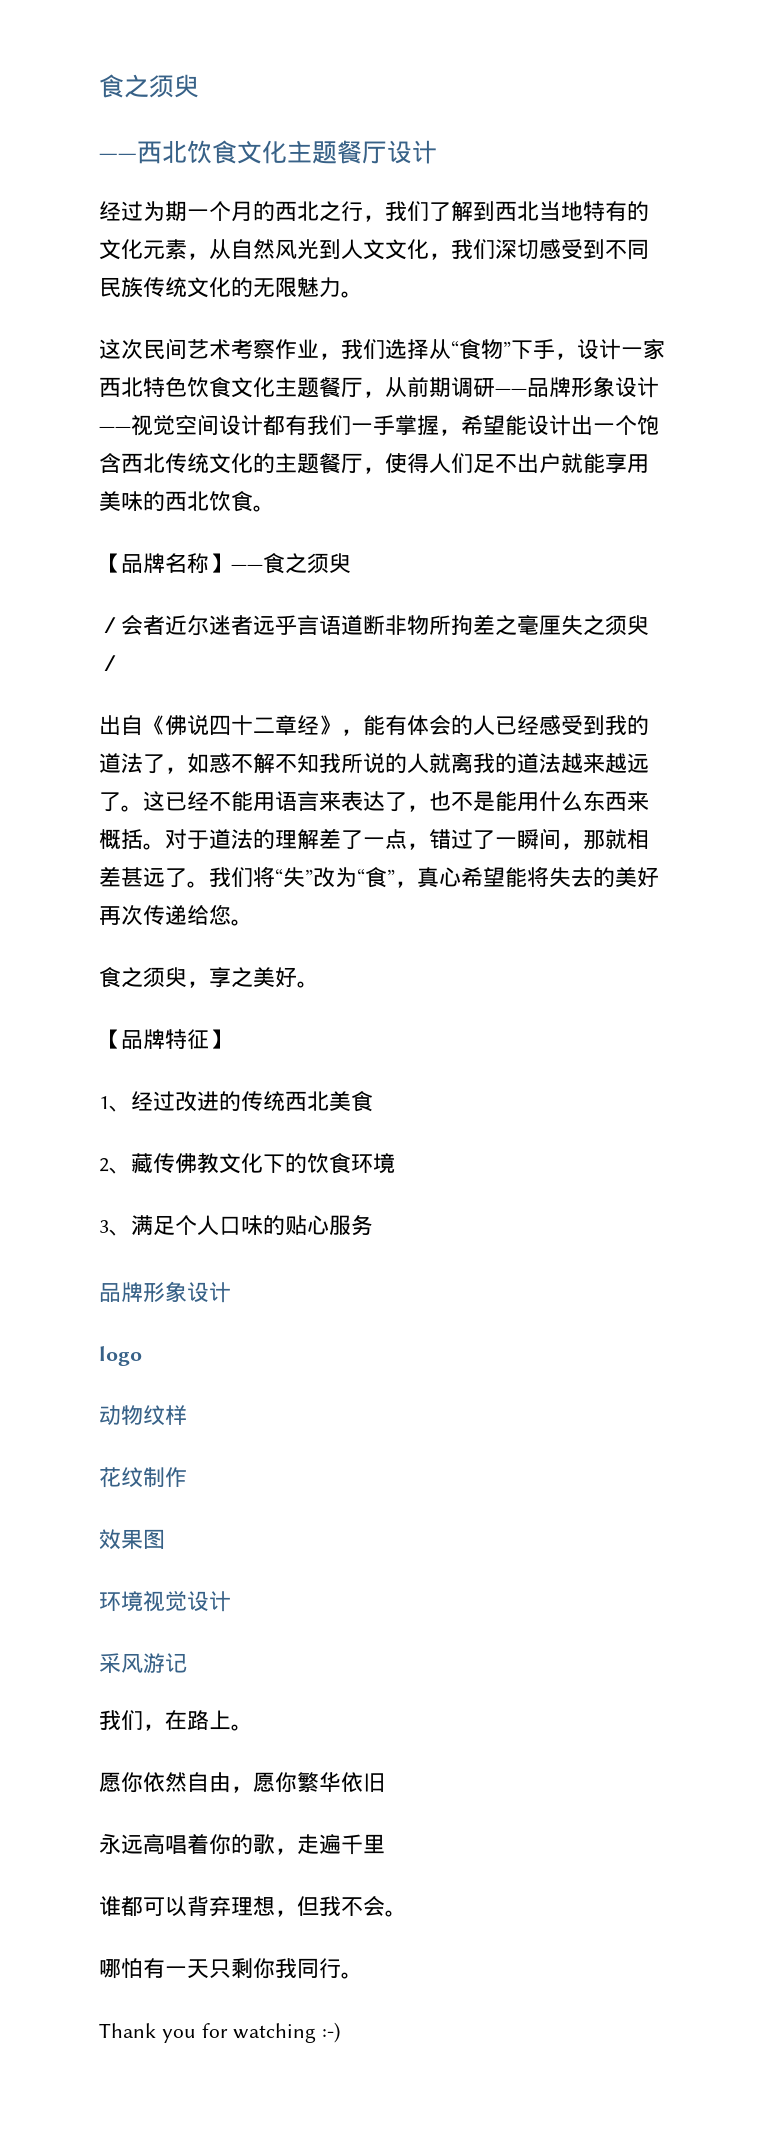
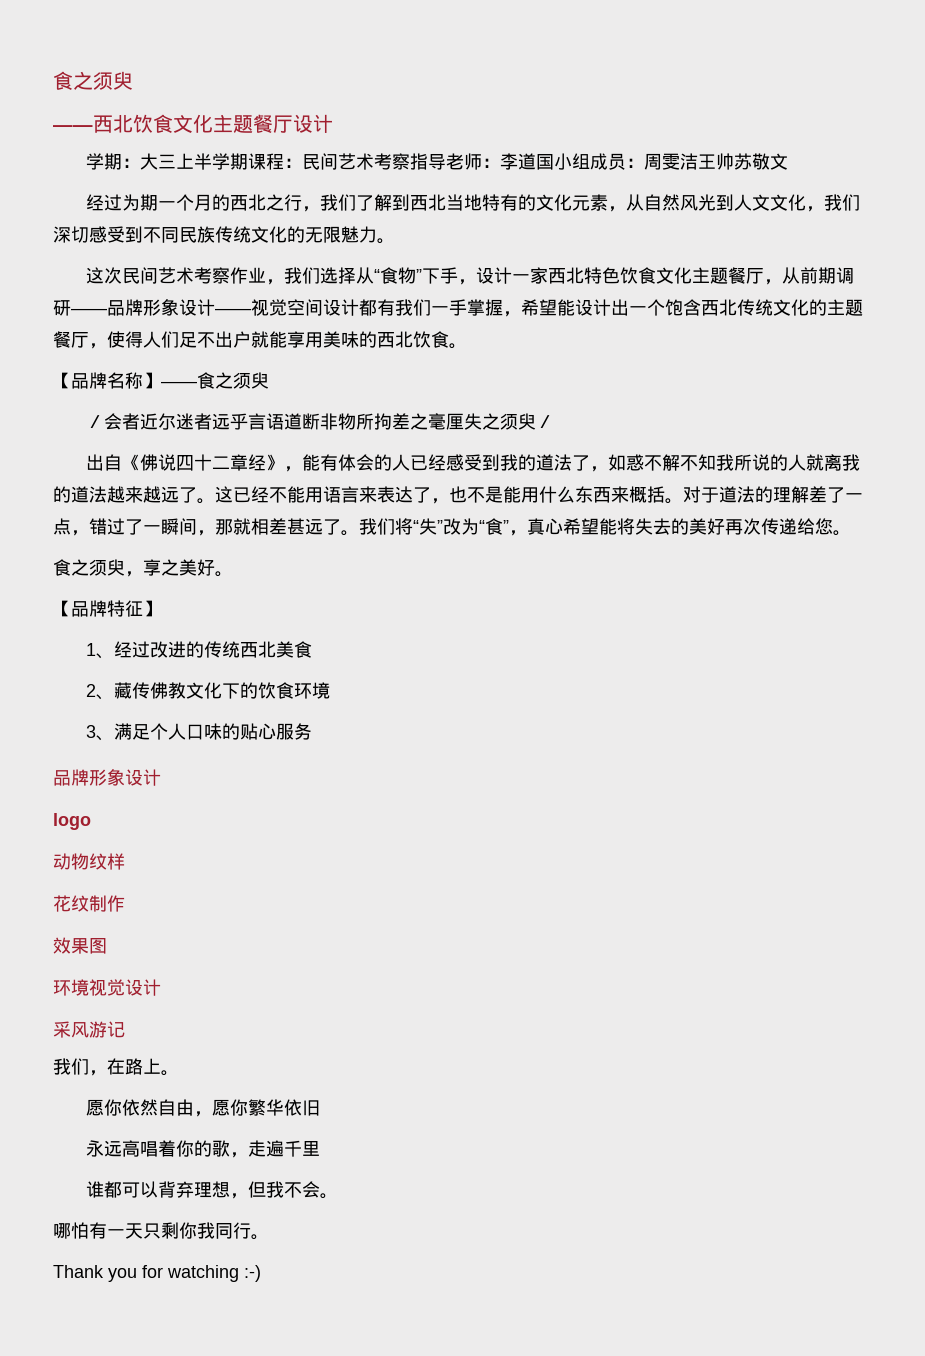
+ 学期：大三上半学期课程：民间艺术考察指导老师：李道国小组成员：周雯洁王帅苏敬文

